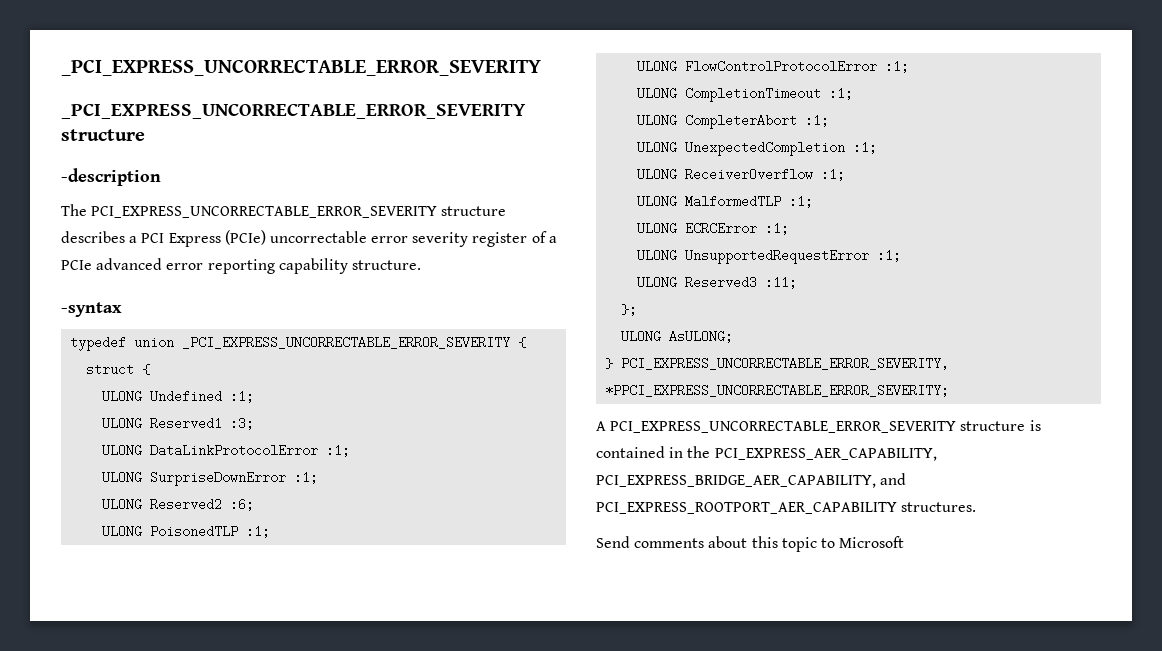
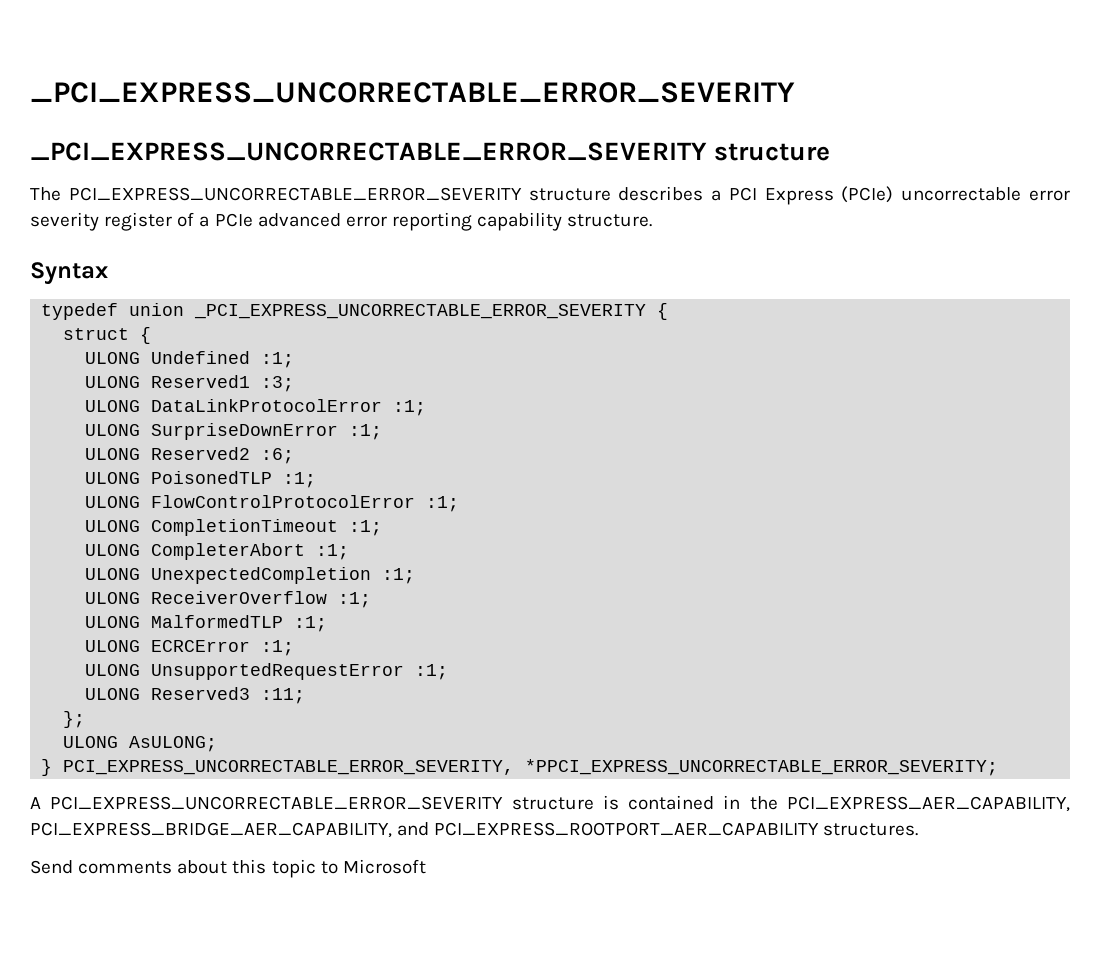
- -description
- -syntax
+ Syntax

